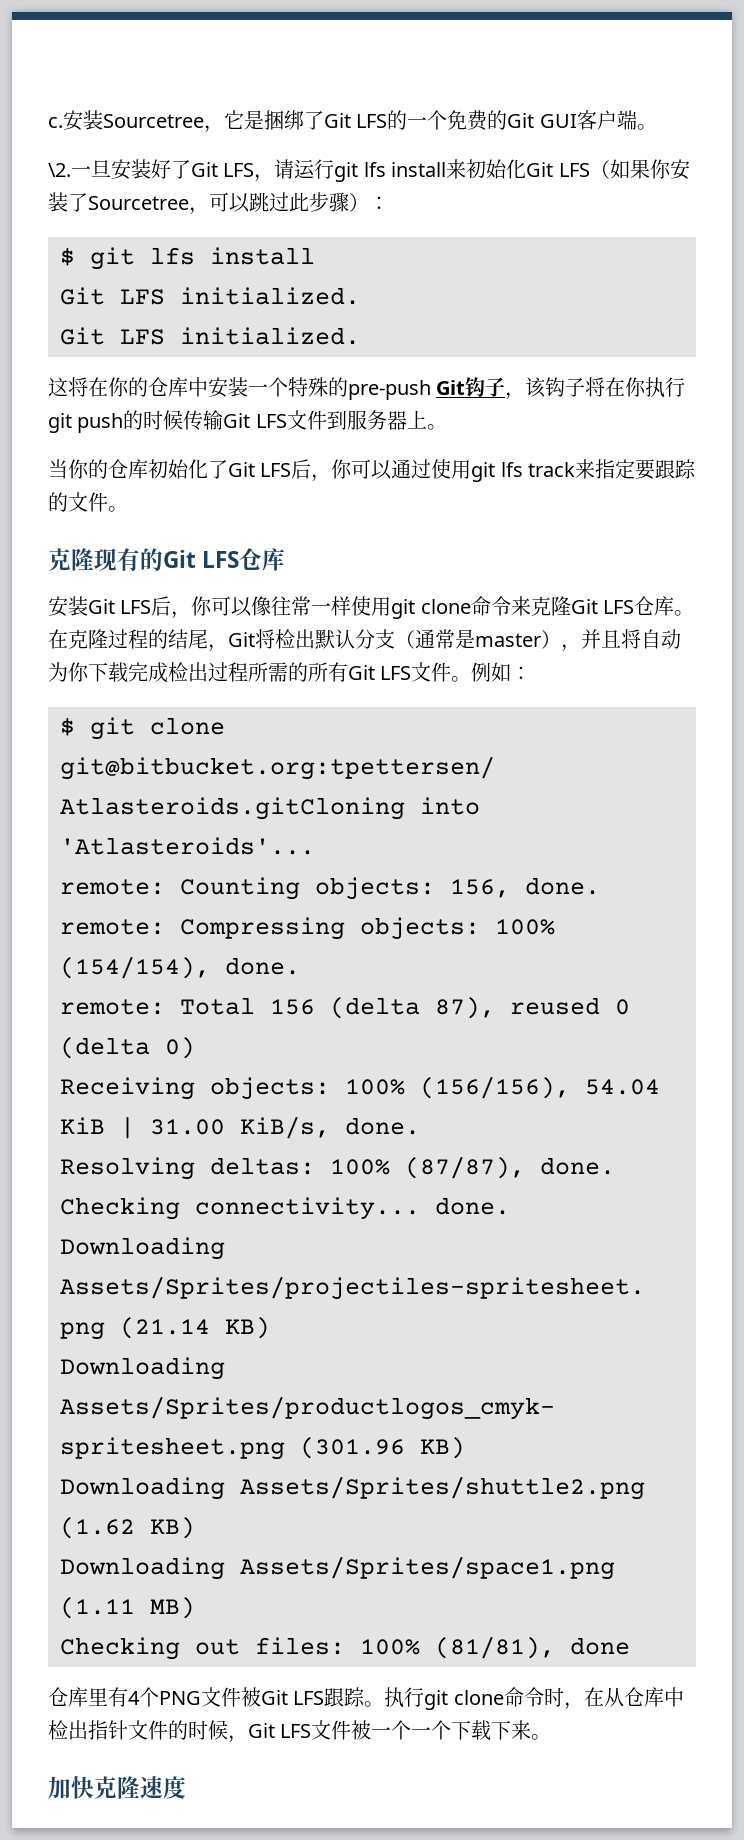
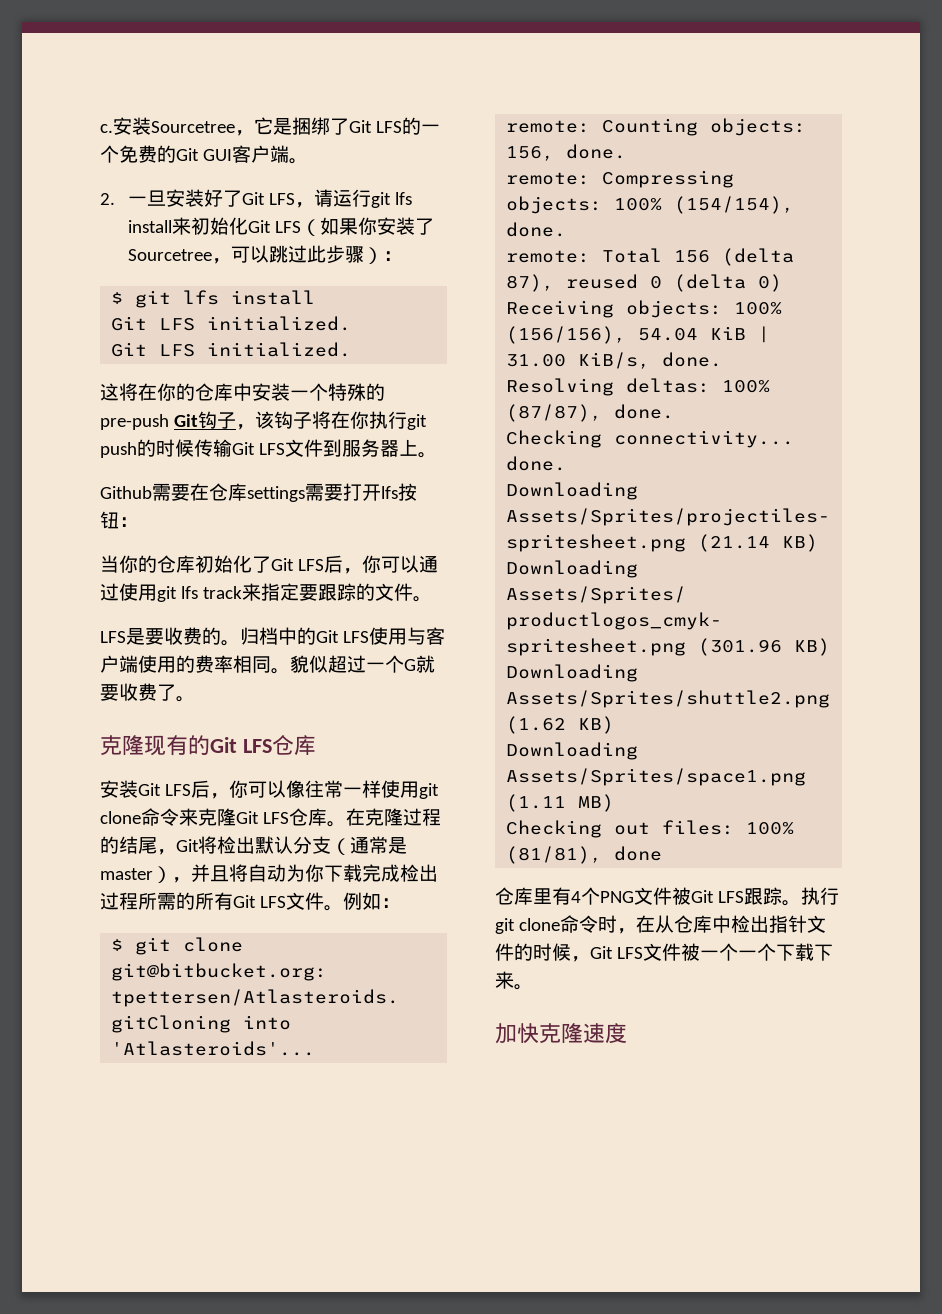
- \2.一旦安装好了Git LFS，请运行git lfs install来初始化Git LFS（如果你安装了Sourcetree，可以跳过此步骤）：
+ 2.一旦安装好了Git LFS，请运行git lfs install来初始化Git LFS（如果你安装了Sourcetree，可以跳过此步骤）：
+ Github需要在仓库settings需要打开lfs按钮：
+ LFS是要收费的。归档中的Git LFS使用与客户端使用的费率相同。貌似超过一个G就要收费了。

